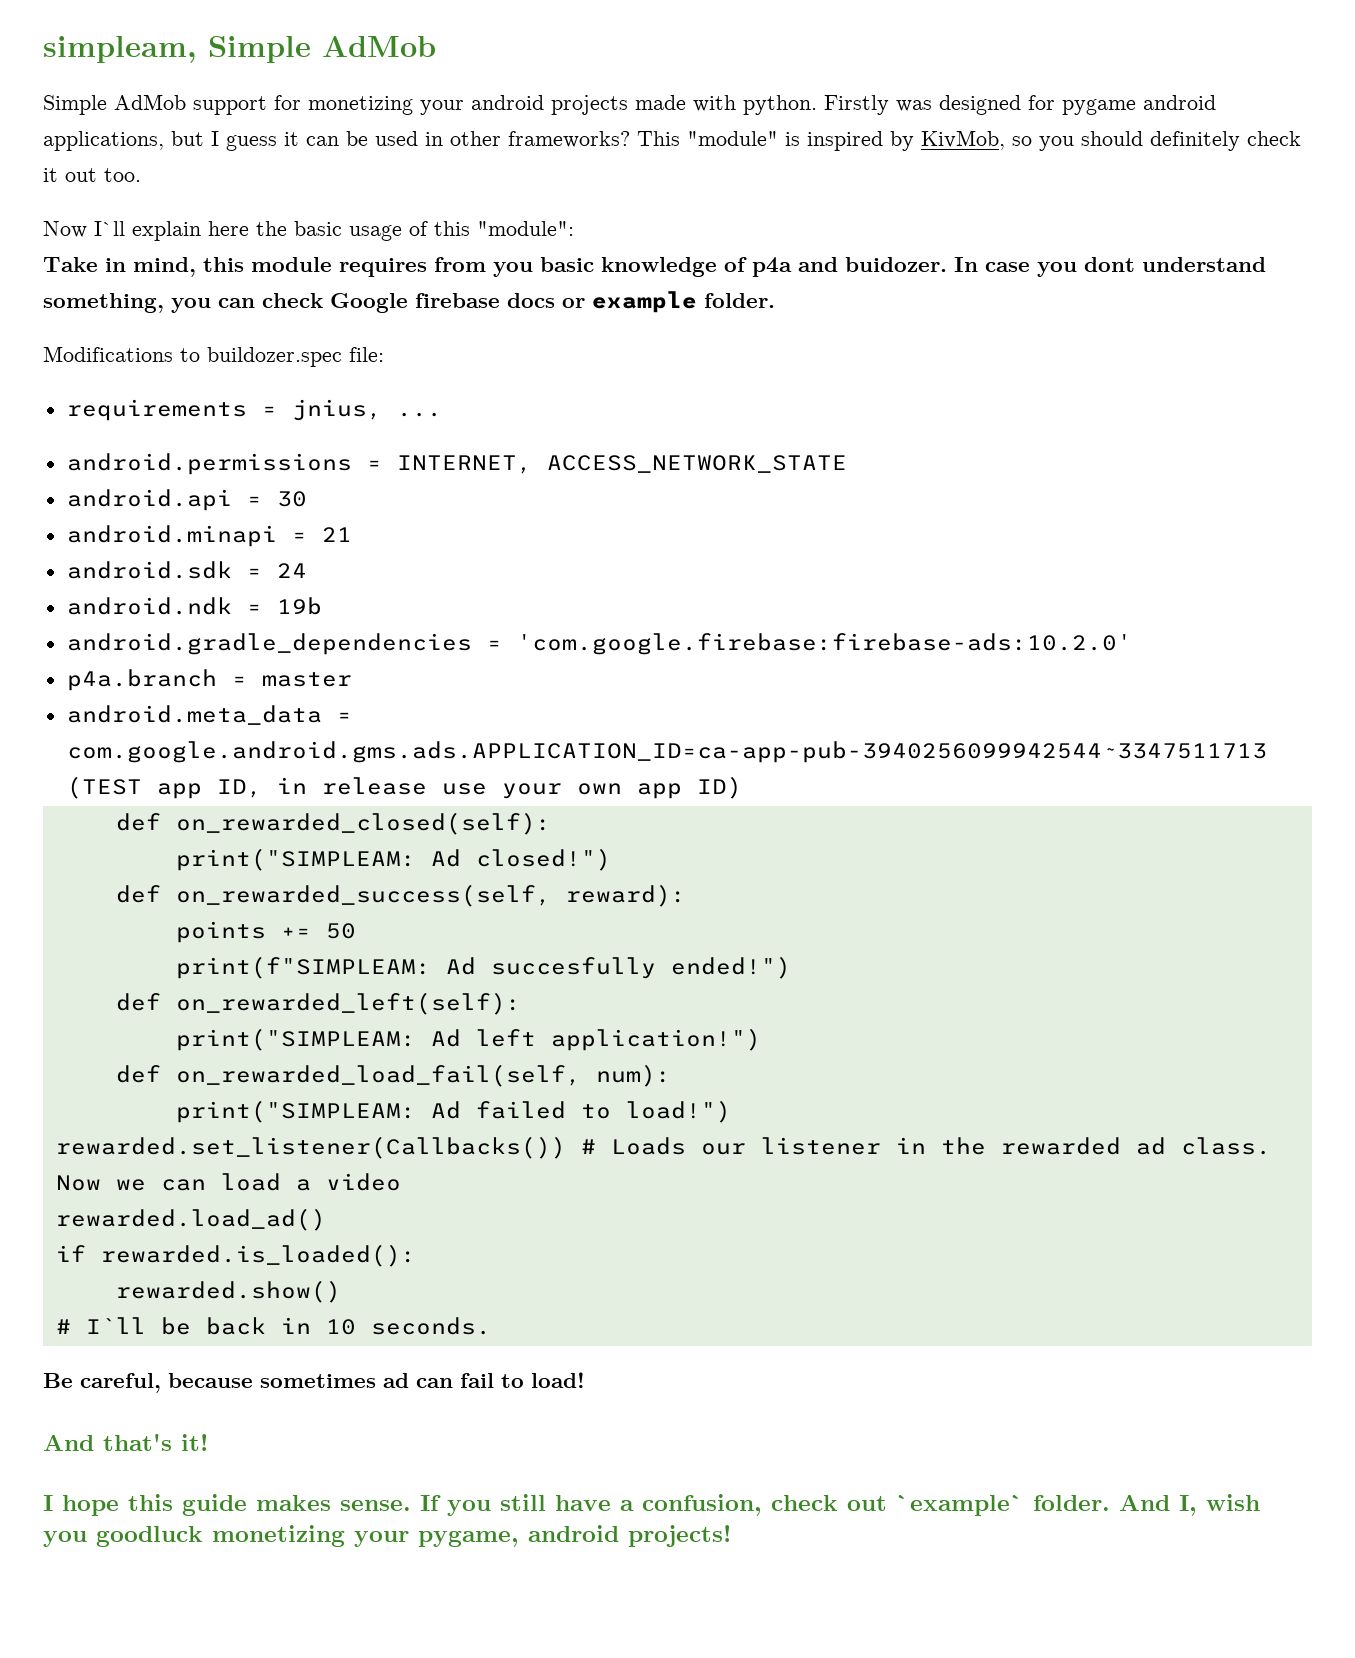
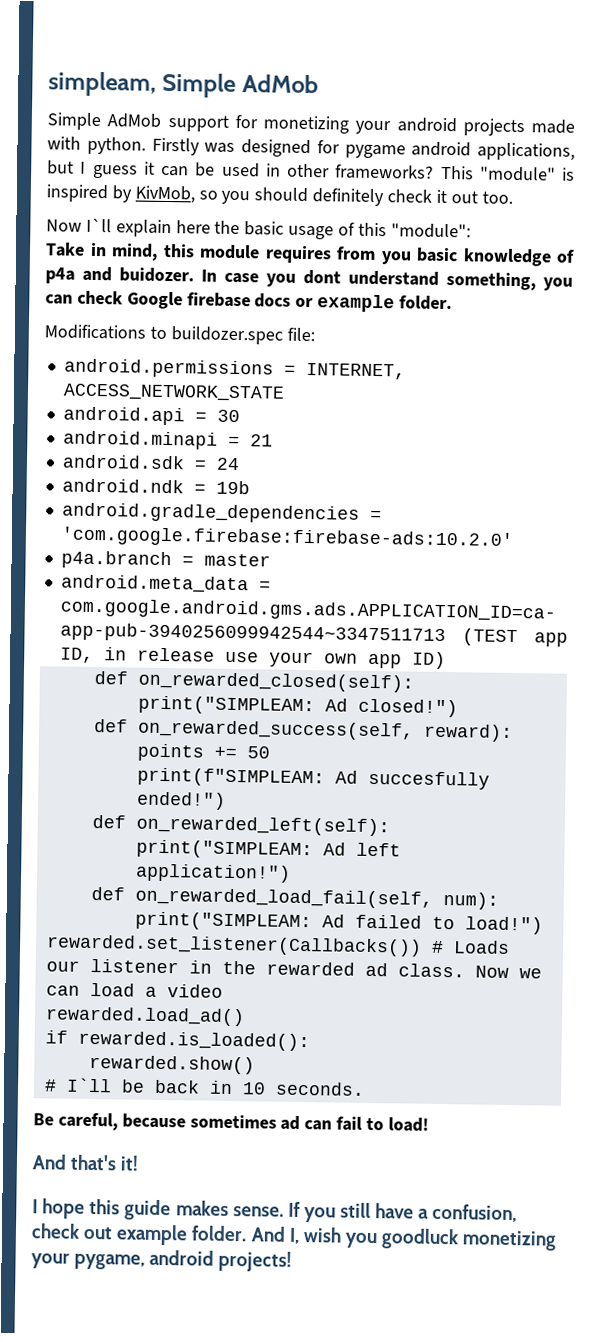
- requirements = jnius, ...
- If you still have a confusion, check out `example` folder.
+ If you still have a confusion, check out example folder.

